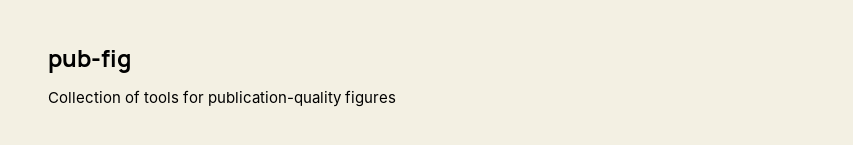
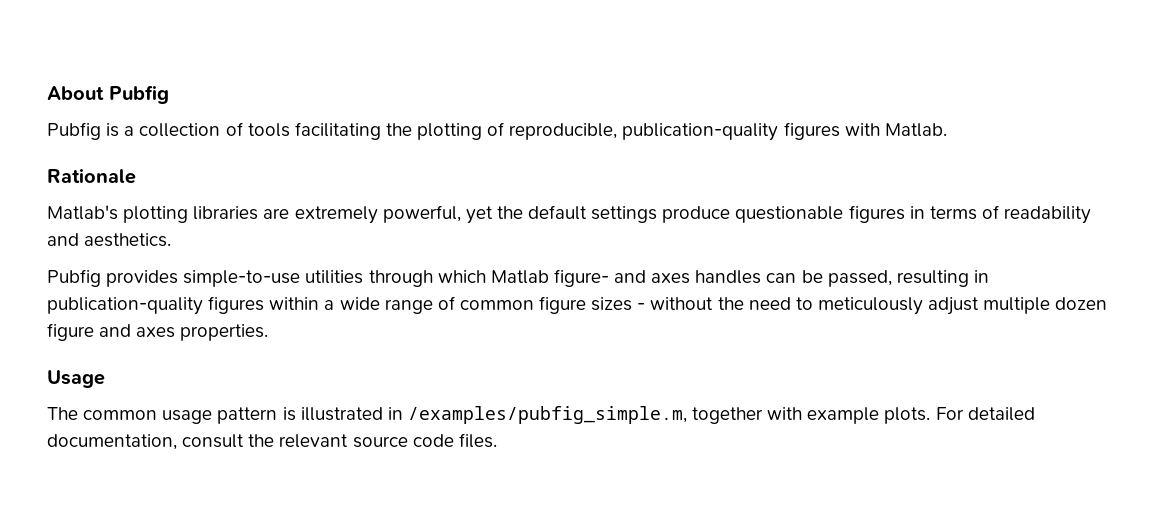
- pub-fig
- Collection of tools for publication-quality figures
+ About Pubfig
+ Pubfig is a collection of tools facilitating the plotting of reproducible, publication-quality figures with Matlab.
+ Rationale
+ Matlab's plotting libraries are extremely powerful, yet the default settings produce questionable figures in terms of readability and aesthetics.
+ Pubfig provides simple-to-use utilities through which Matlab figure- and axes handles can be passed, resulting in publication-quality figures within a wide range of common figure sizes - without the need to meticulously adjust multiple dozen figure and axes properties.
+ Usage
+ The common usage pattern is illustrated in /examples/pubfig_simple.m, together with example plots. For detailed documentation, consult the relevant source code files.

